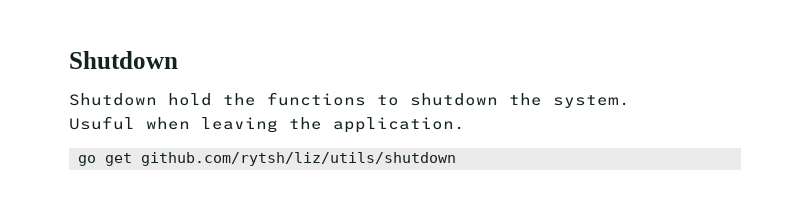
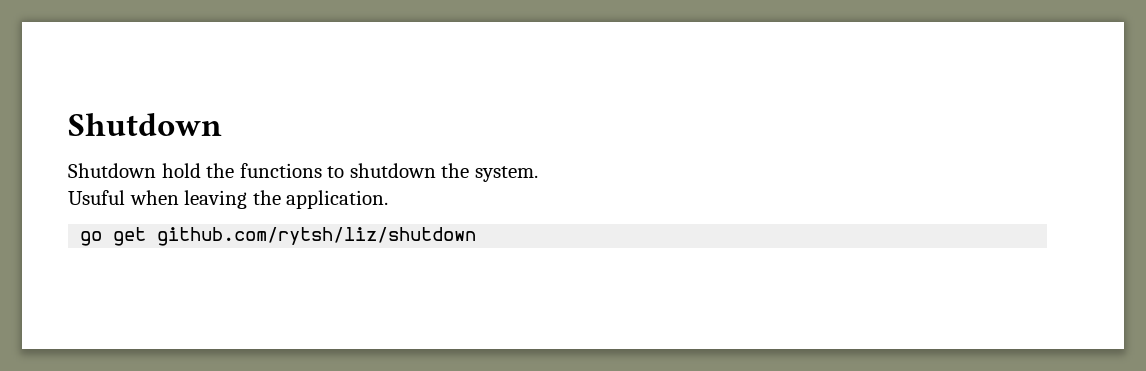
- go get github.com/rytsh/liz/utils/shutdown
+ go get github.com/rytsh/liz/shutdown

